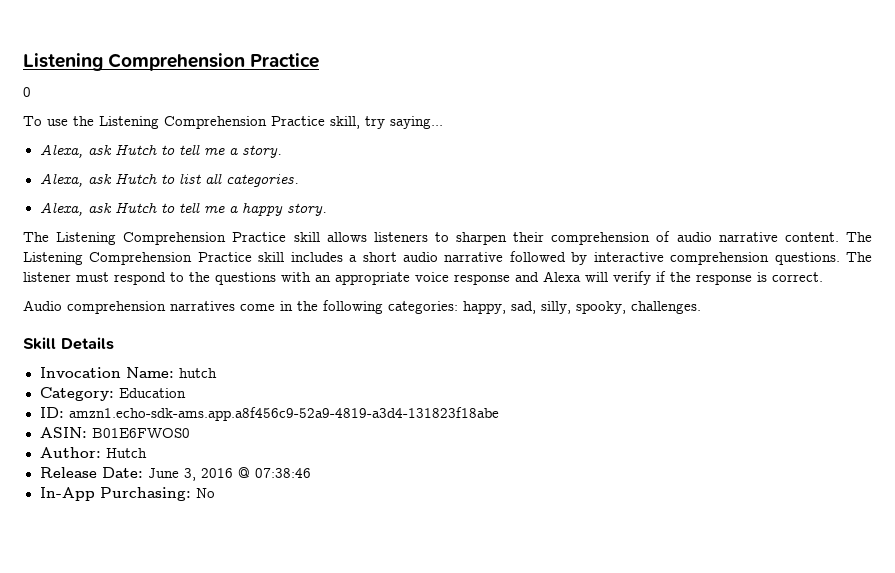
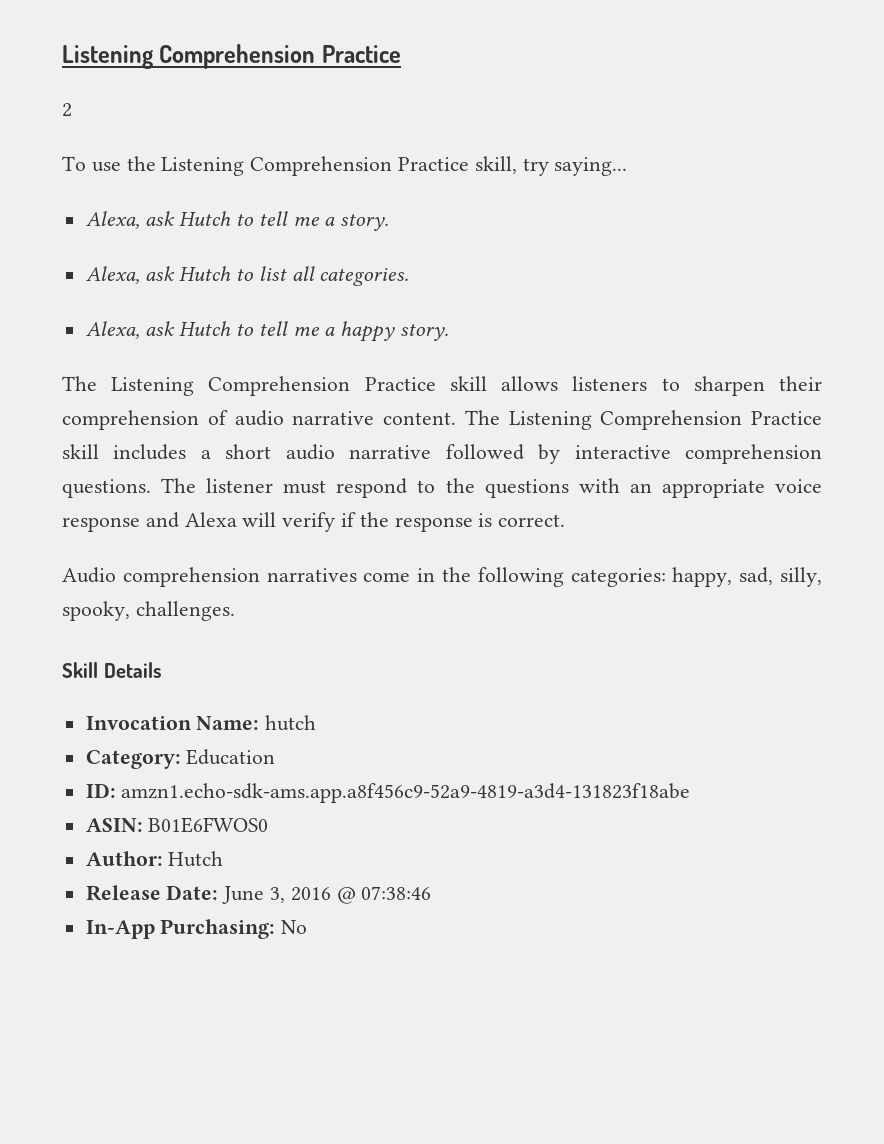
- 0
+ 2

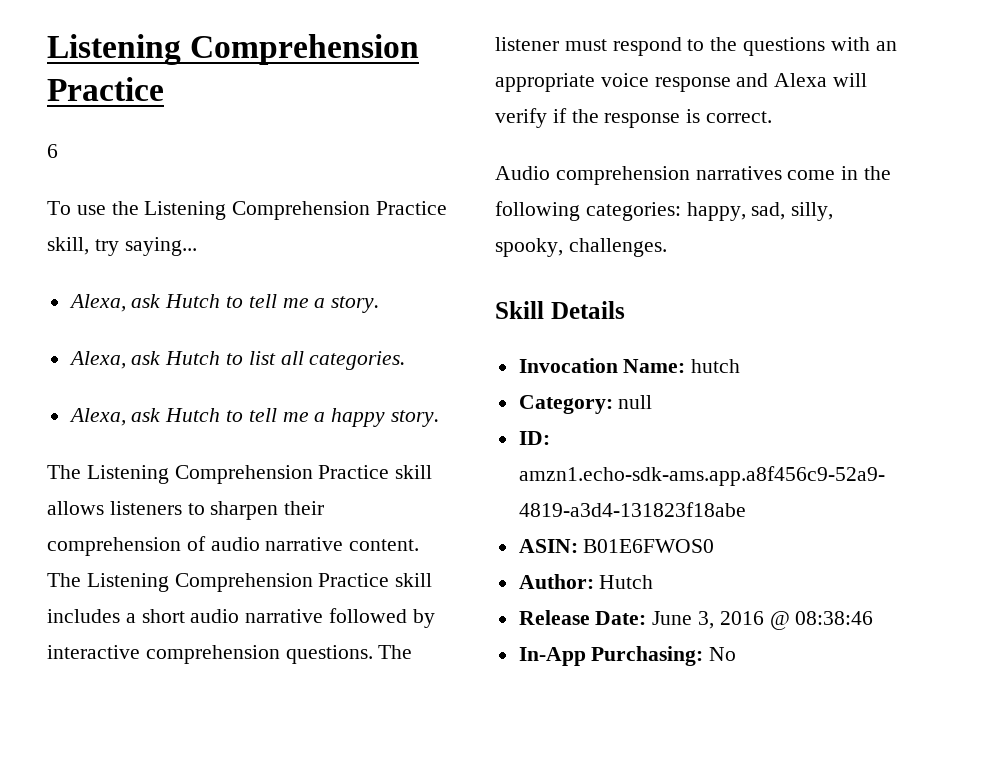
- 2
+ 6
- Category: Education
+ Category: null
- Release Date: June 3, 2016 @ 07:38:46
+ Release Date: June 3, 2016 @ 08:38:46

